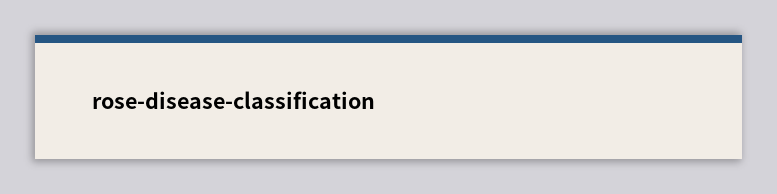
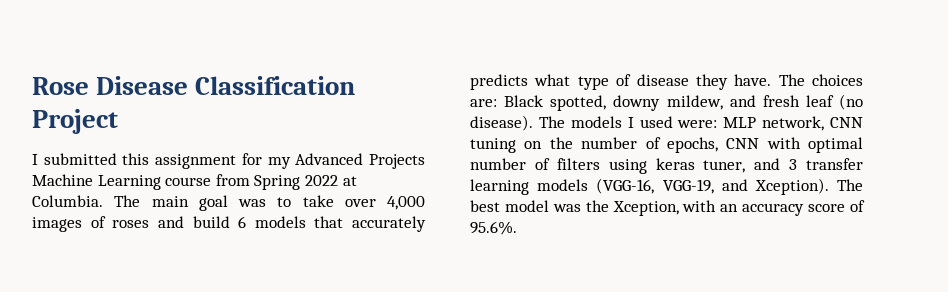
- rose-disease-classification
+ Rose Disease Classification Project
+ I submitted this assignment for my Advanced Projects Machine Learning course from Spring 2022 at Columbia. The main goal was to take over 4,000 images of roses and build 6 models that accurately predicts what type of disease they have. The choices are: Black spotted, downy mildew, and fresh leaf (no disease). The models I used were: MLP network, CNN tuning on the number of epochs, CNN with optimal number of filters using keras tuner, and 3 transfer learning models (VGG-16, VGG-19, and Xception). The best model was the Xception, with an accuracy score of 95.6%.

